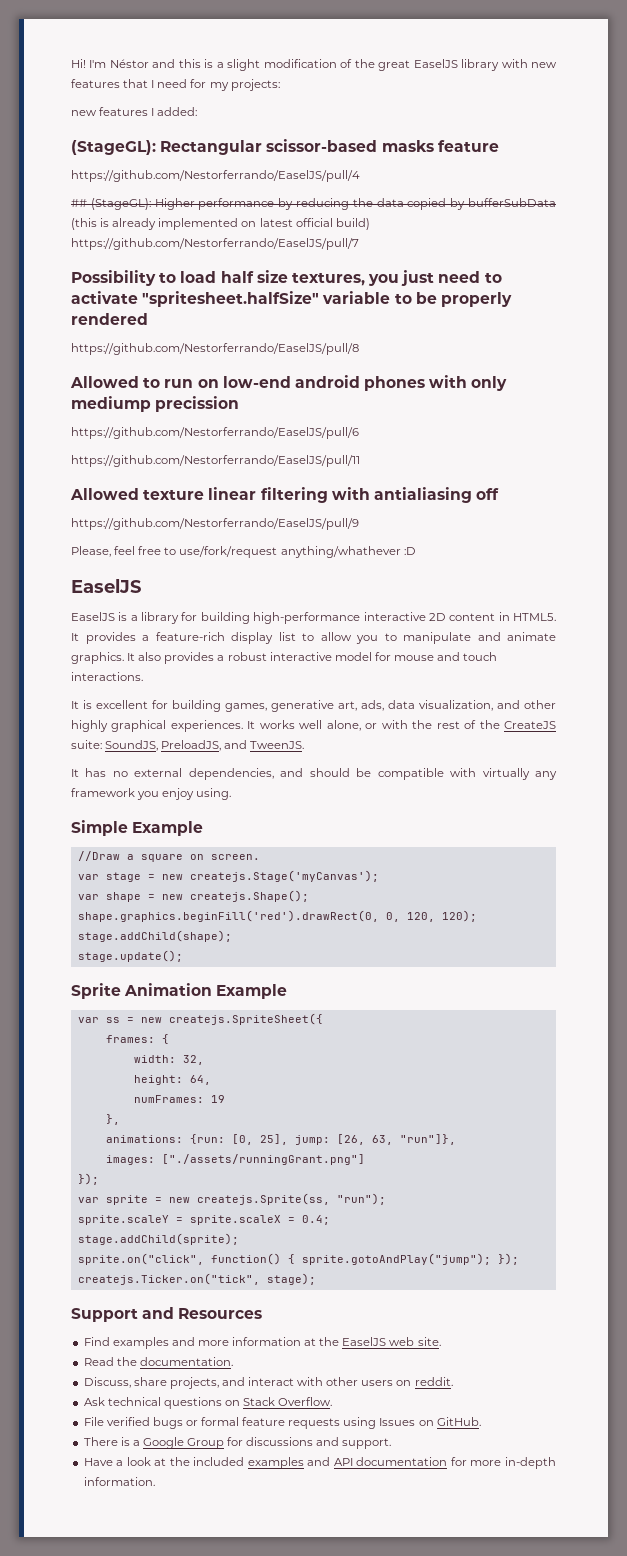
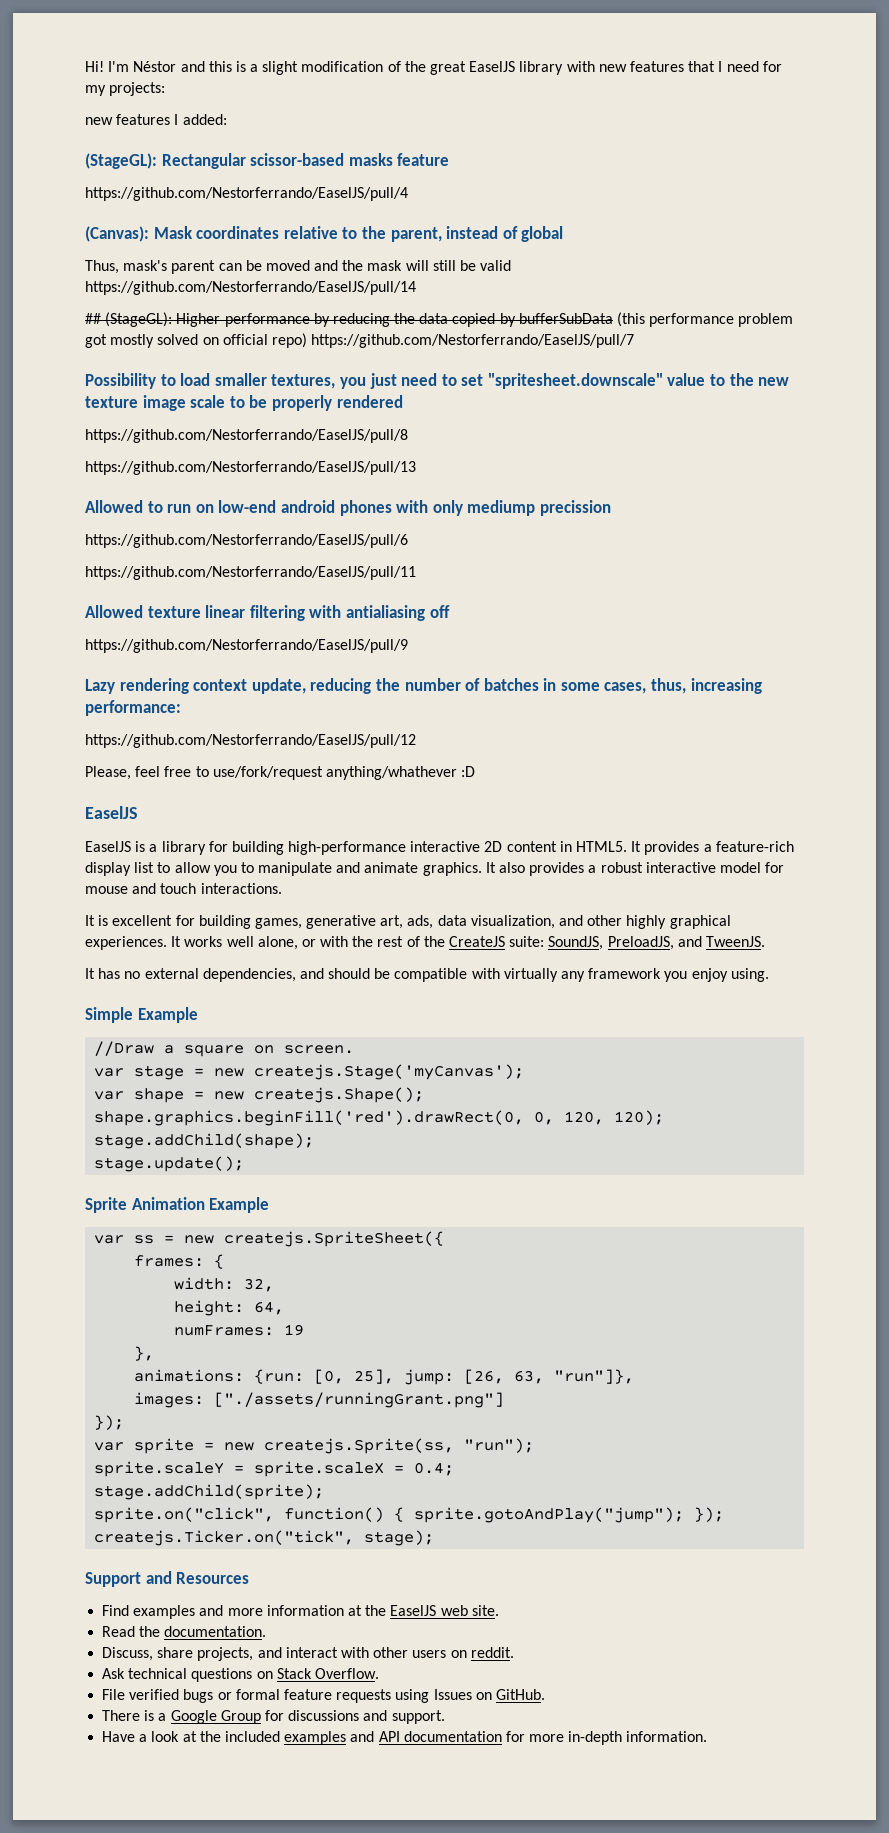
+ (Canvas): Mask coordinates relative to the parent, instead of global
+ Thus, mask's parent can be moved and the mask will still be valid https://github.com/Nestorferrando/EaselJS/pull/14
- ## (StageGL): Higher performance by reducing the data copied by bufferSubData (this is already implemented on latest official build) https://github.com/Nestorferrando/EaselJS/pull/7
+ ## (StageGL): Higher performance by reducing the data copied by bufferSubData (this performance problem got mostly solved on official repo) https://github.com/Nestorferrando/EaselJS/pull/7
- Possibility to load half size textures, you just need to activate "spritesheet.halfSize" variable to be properly rendered
+ Possibility to load smaller textures, you just need to set "spritesheet.downscale" value to the new texture image scale to be properly rendered
+ https://github.com/Nestorferrando/EaselJS/pull/13
+ Lazy rendering context update, reducing the number of batches in some cases, thus, increasing performance:
+ https://github.com/Nestorferrando/EaselJS/pull/12

